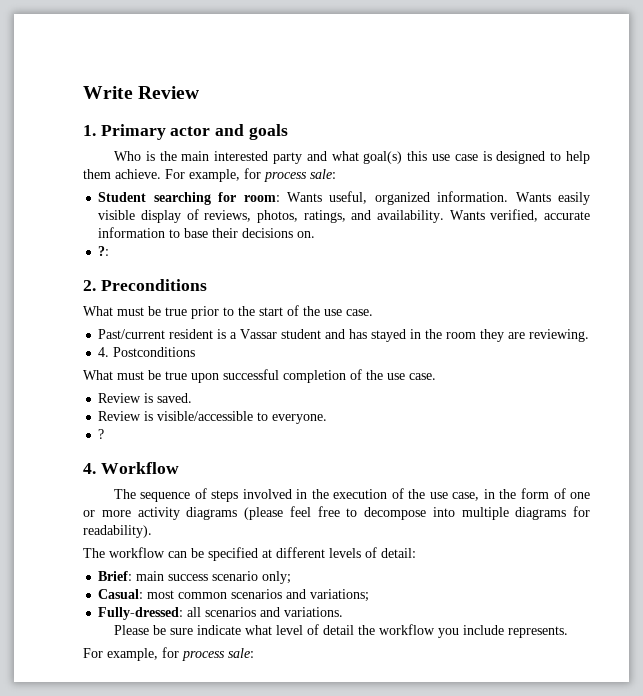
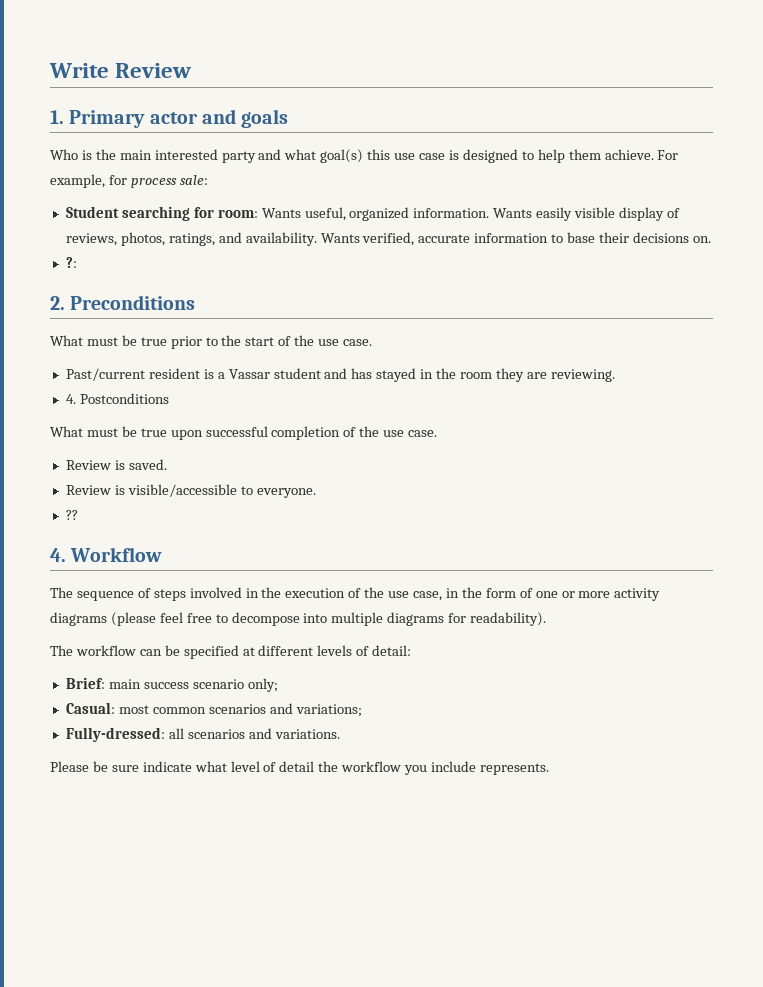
- ?
+ ??
  Please be sure indicate what level of detail the workflow you include represents.
- For example, for process sale:

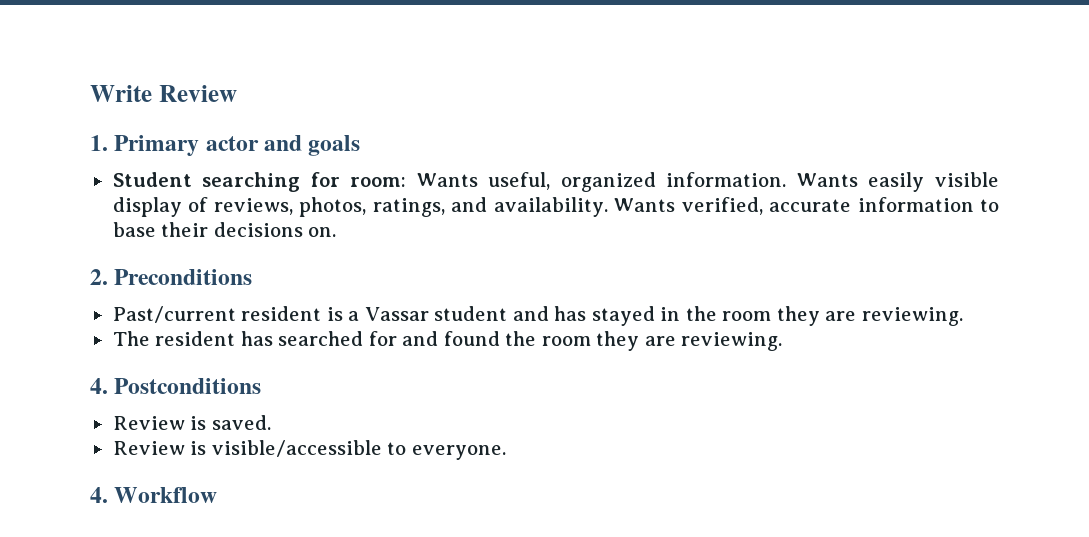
- Who is the main interested party and what goal(s) this use case is designed to help them achieve. For example, for process sale:
- ?:
- What must be true prior to the start of the use case.
+ The resident has searched for and found the room they are reviewing.
  4. Postconditions
- What must be true upon successful completion of the use case.
- ??
- The sequence of steps involved in the execution of the use case, in the form of one or more activity diagrams (please feel free to decompose into multiple diagrams for readability).
- The workflow can be specified at different levels of detail:
- Brief: main success scenario only;
- Casual: most common scenarios and variations;
- Fully-dressed: all scenarios and variations.
- Please be sure indicate what level of detail the workflow you include represents.

